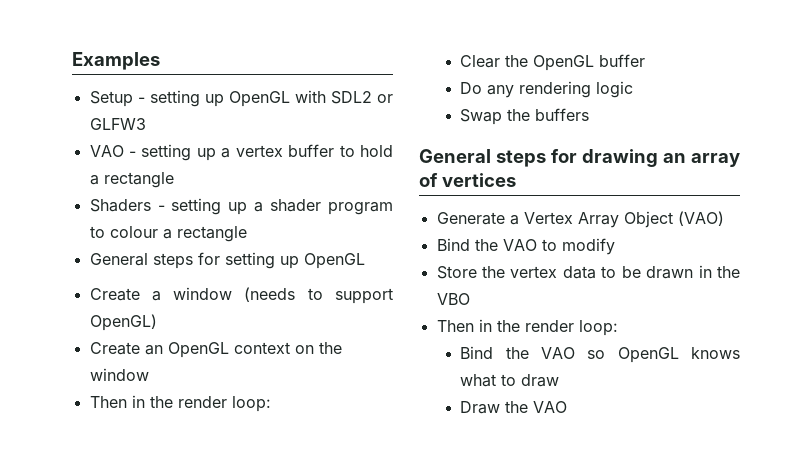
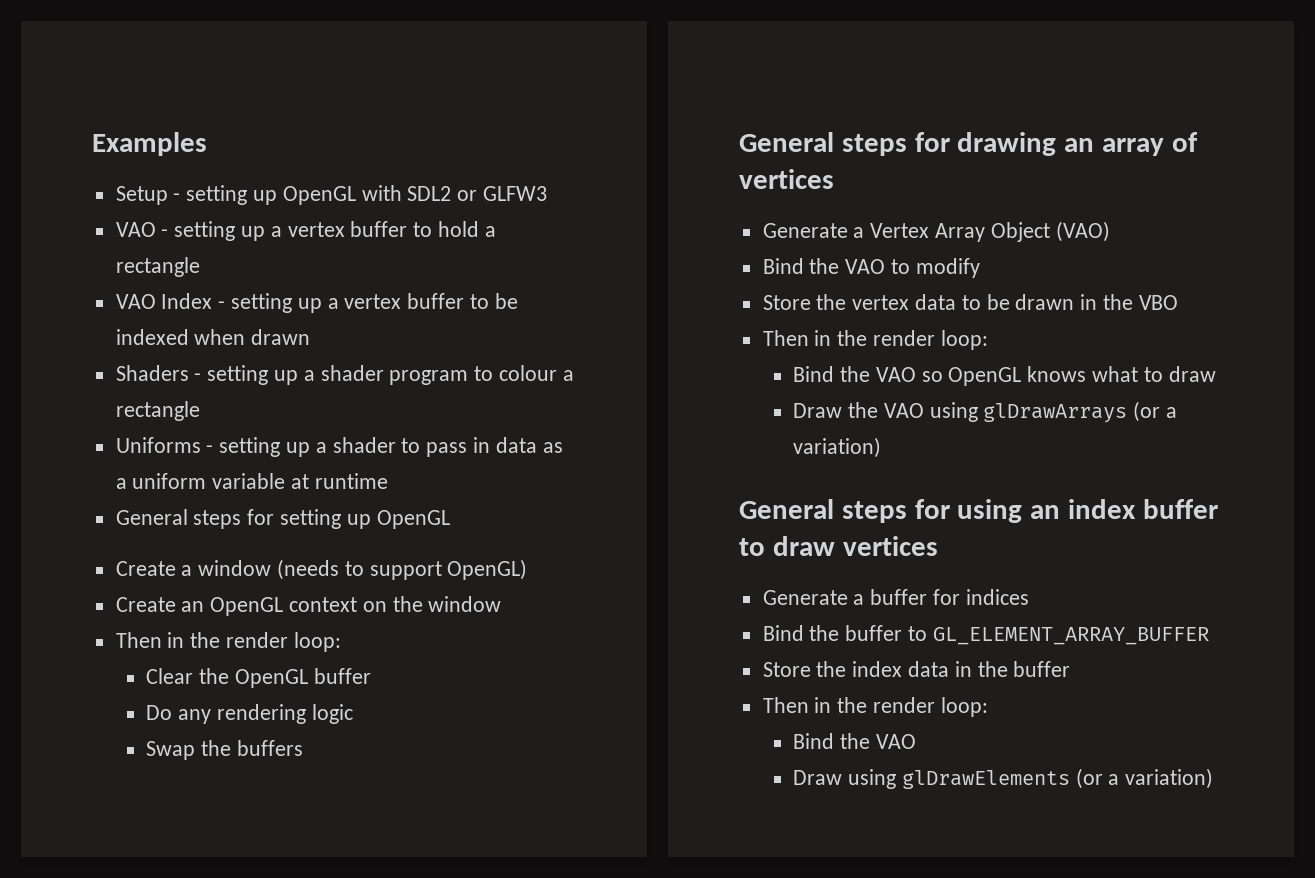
+ VAO Index - setting up a vertex buffer to be indexed when drawn
+ Uniforms - setting up a shader to pass in data as a uniform variable at runtime
- Draw the VAO
+ Draw the VAO using glDrawArrays (or a variation)
+ General steps for using an index buffer to draw vertices
+ Generate a buffer for indices
+ Bind the buffer to GL_ELEMENT_ARRAY_BUFFER
+ Store the index data in the buffer
+ Then in the render loop:
+ Bind the VAO
+ Draw using glDrawElements (or a variation)

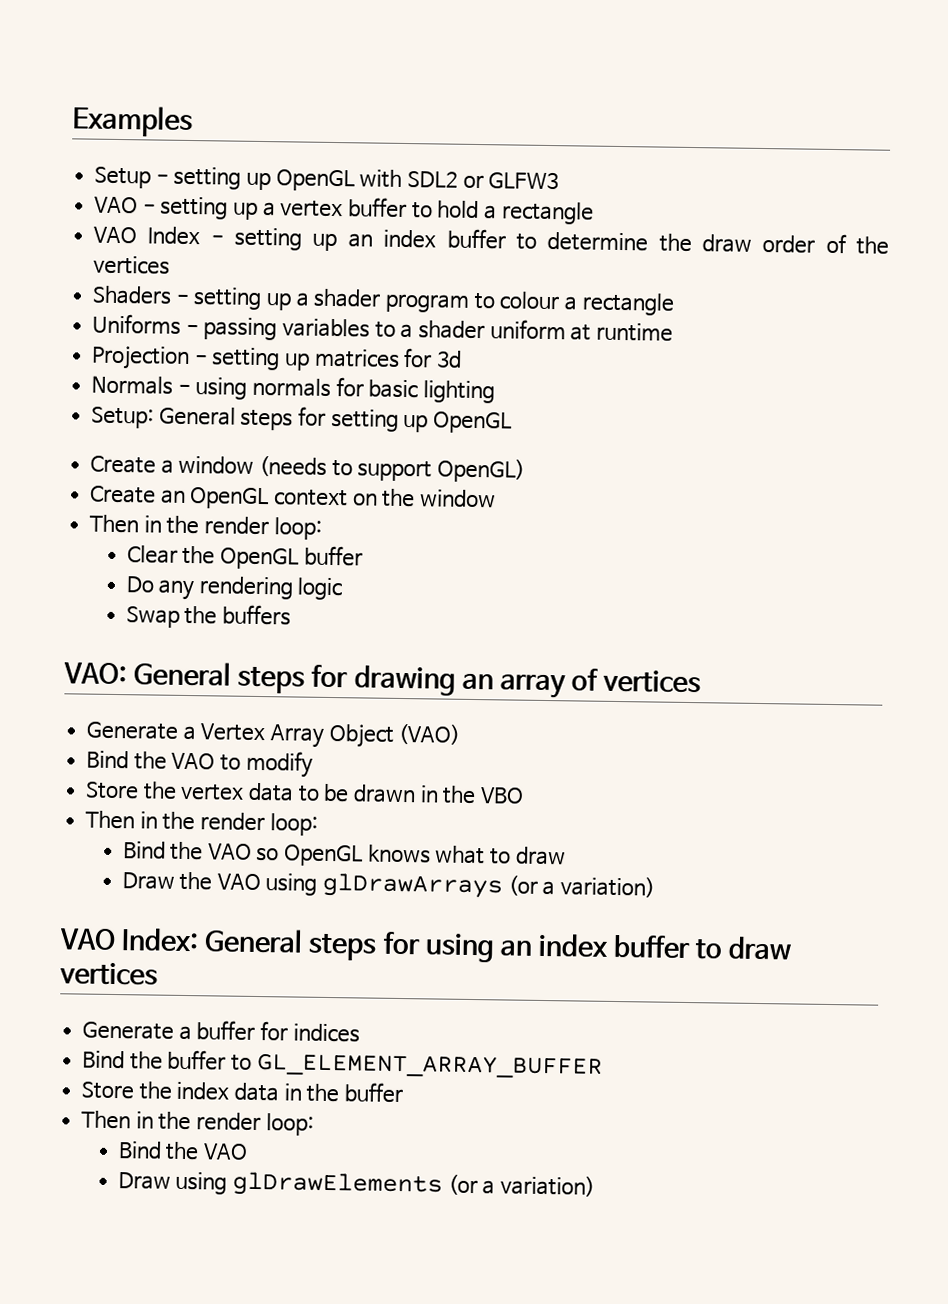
- VAO Index - setting up a vertex buffer to be indexed when drawn
+ VAO Index - setting up an index buffer to determine the draw order of the vertices
- Uniforms - setting up a shader to pass in data as a uniform variable at runtime
- General steps for setting up OpenGL
+ Uniforms - passing variables to a shader uniform at runtime
+ Projection - setting up matrices for 3d
+ Normals - using normals for basic lighting
+ Setup: General steps for setting up OpenGL
- General steps for drawing an array of vertices
+ VAO: General steps for drawing an array of vertices
- General steps for using an index buffer to draw vertices
+ VAO Index: General steps for using an index buffer to draw vertices

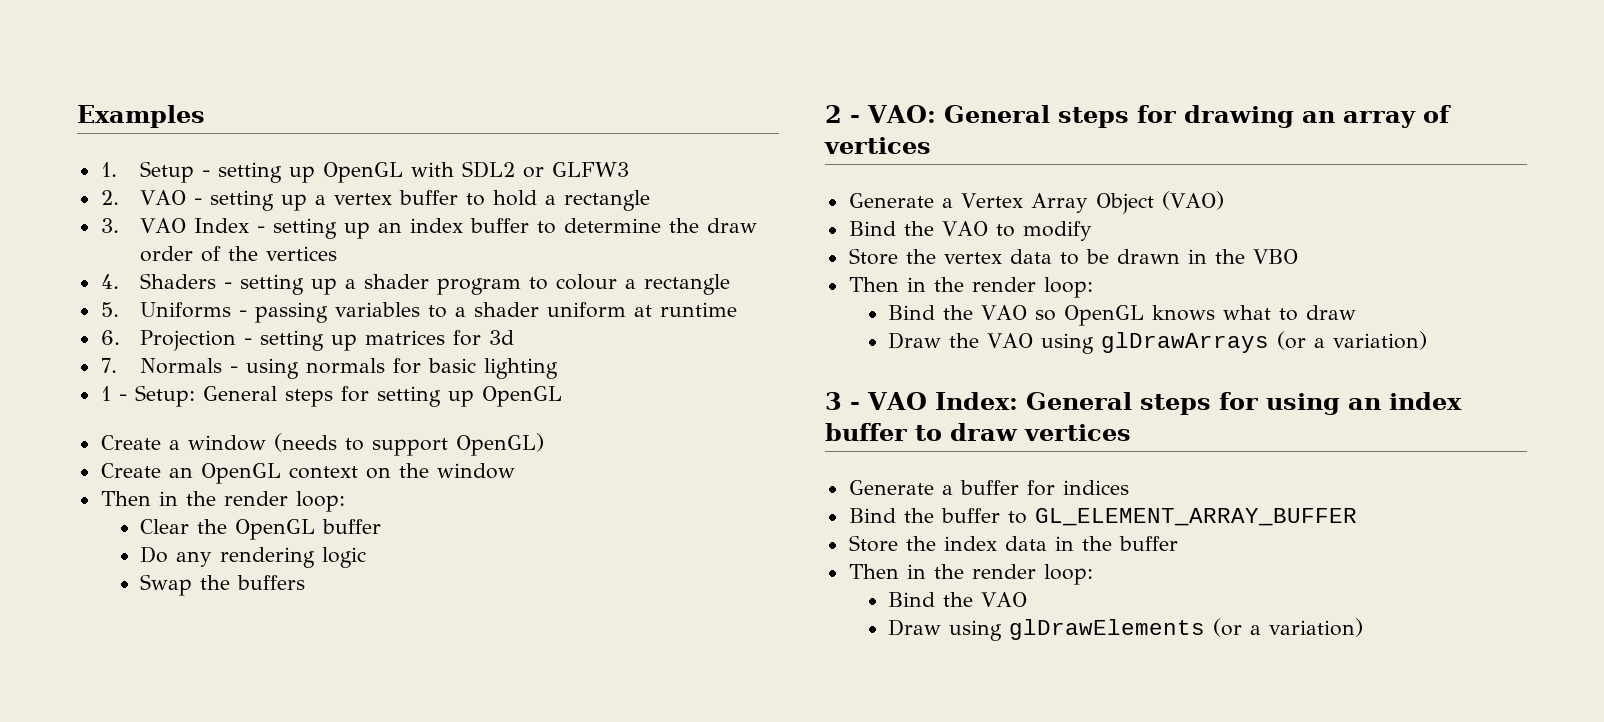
- Setup - setting up OpenGL with SDL2 or GLFW3
+ 1. Setup - setting up OpenGL with SDL2 or GLFW3
- VAO - setting up a vertex buffer to hold a rectangle
+ 2. VAO - setting up a vertex buffer to hold a rectangle
- VAO Index - setting up an index buffer to determine the draw order of the vertices
+ 3. VAO Index - setting up an index buffer to determine the draw order of the vertices
- Shaders - setting up a shader program to colour a rectangle
+ 4. Shaders - setting up a shader program to colour a rectangle
- Uniforms - passing variables to a shader uniform at runtime
+ 5. Uniforms - passing variables to a shader uniform at runtime
- Projection - setting up matrices for 3d
+ 6. Projection - setting up matrices for 3d
- Normals - using normals for basic lighting
+ 7. Normals - using normals for basic lighting
- Setup: General steps for setting up OpenGL
+ 1 - Setup: General steps for setting up OpenGL
- VAO: General steps for drawing an array of vertices
+ 2 - VAO: General steps for drawing an array of vertices
- VAO Index: General steps for using an index buffer to draw vertices
+ 3 - VAO Index: General steps for using an index buffer to draw vertices

